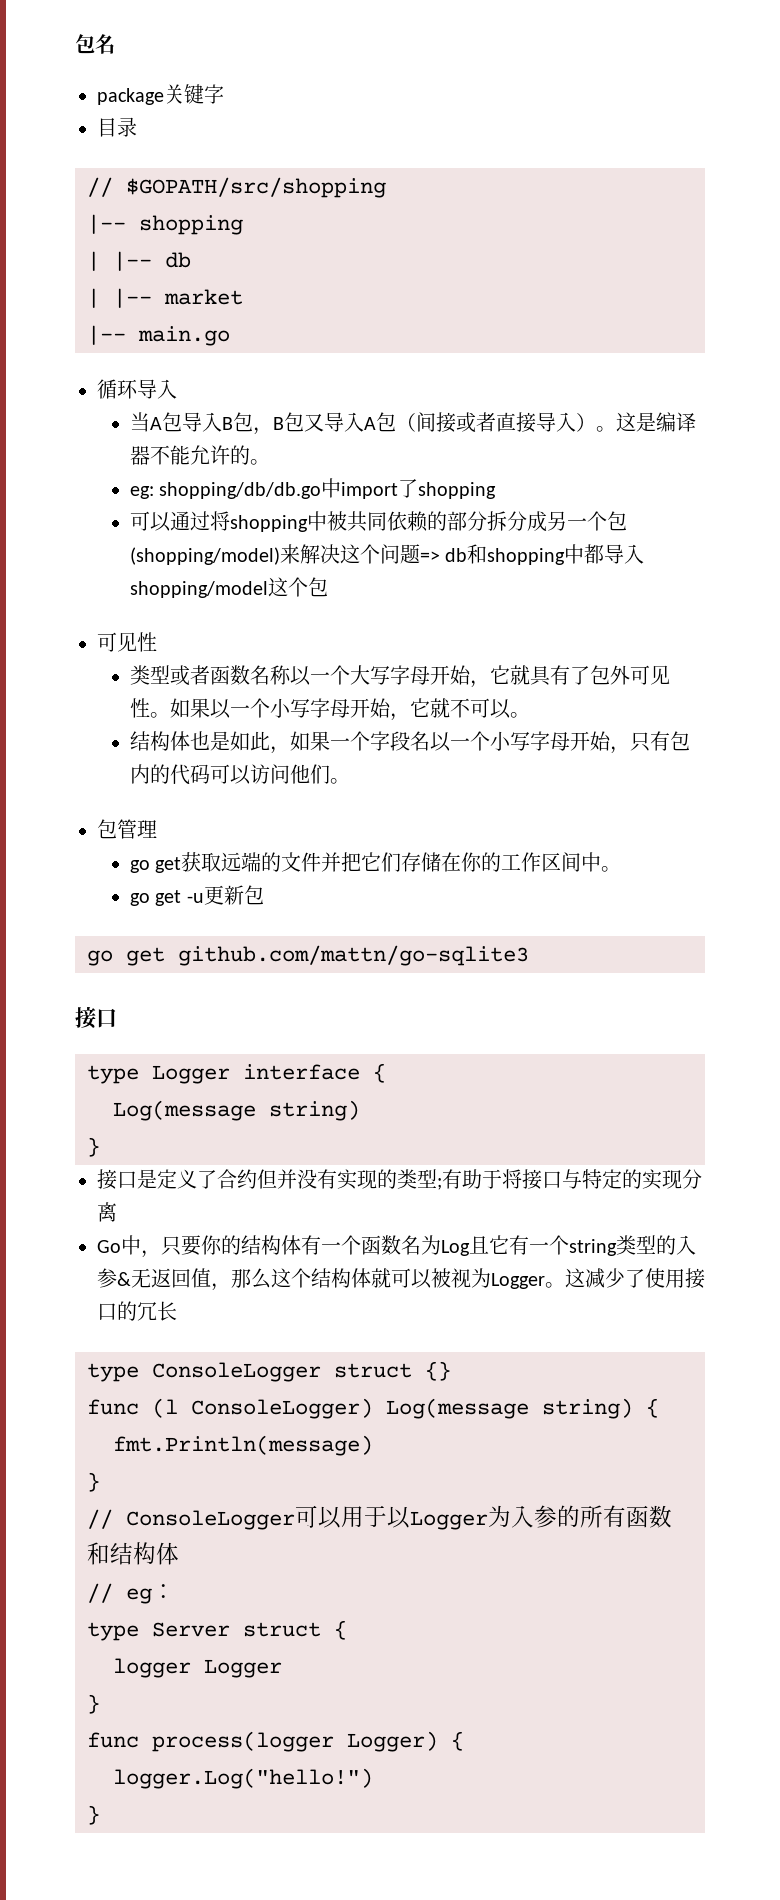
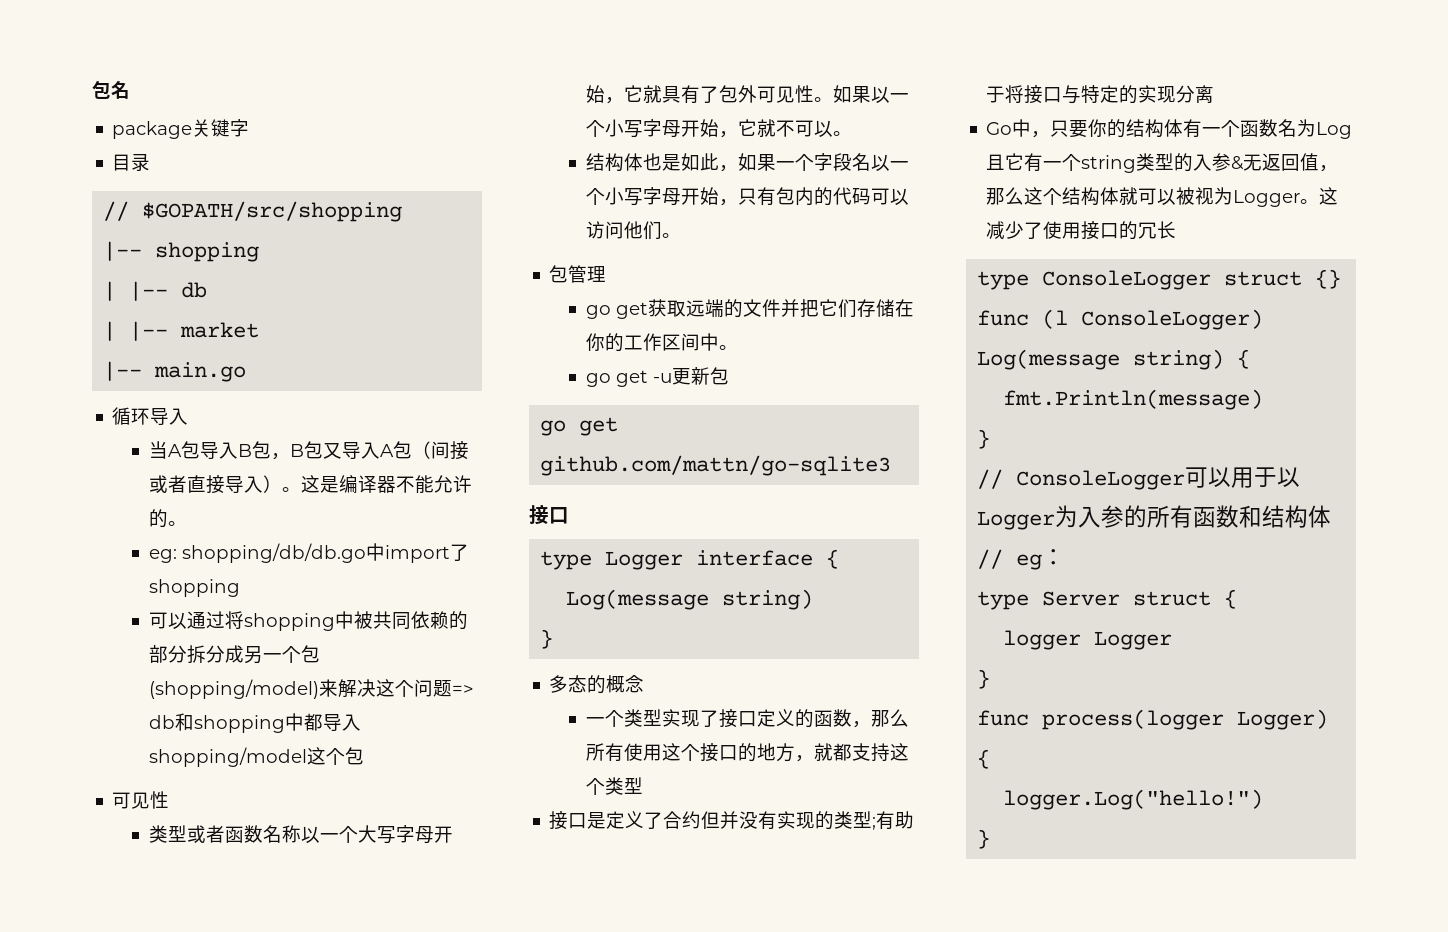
+ 多态的概念
+ 一个类型实现了接口定义的函数，那么所有使用这个接口的地方，就都支持这个类型

